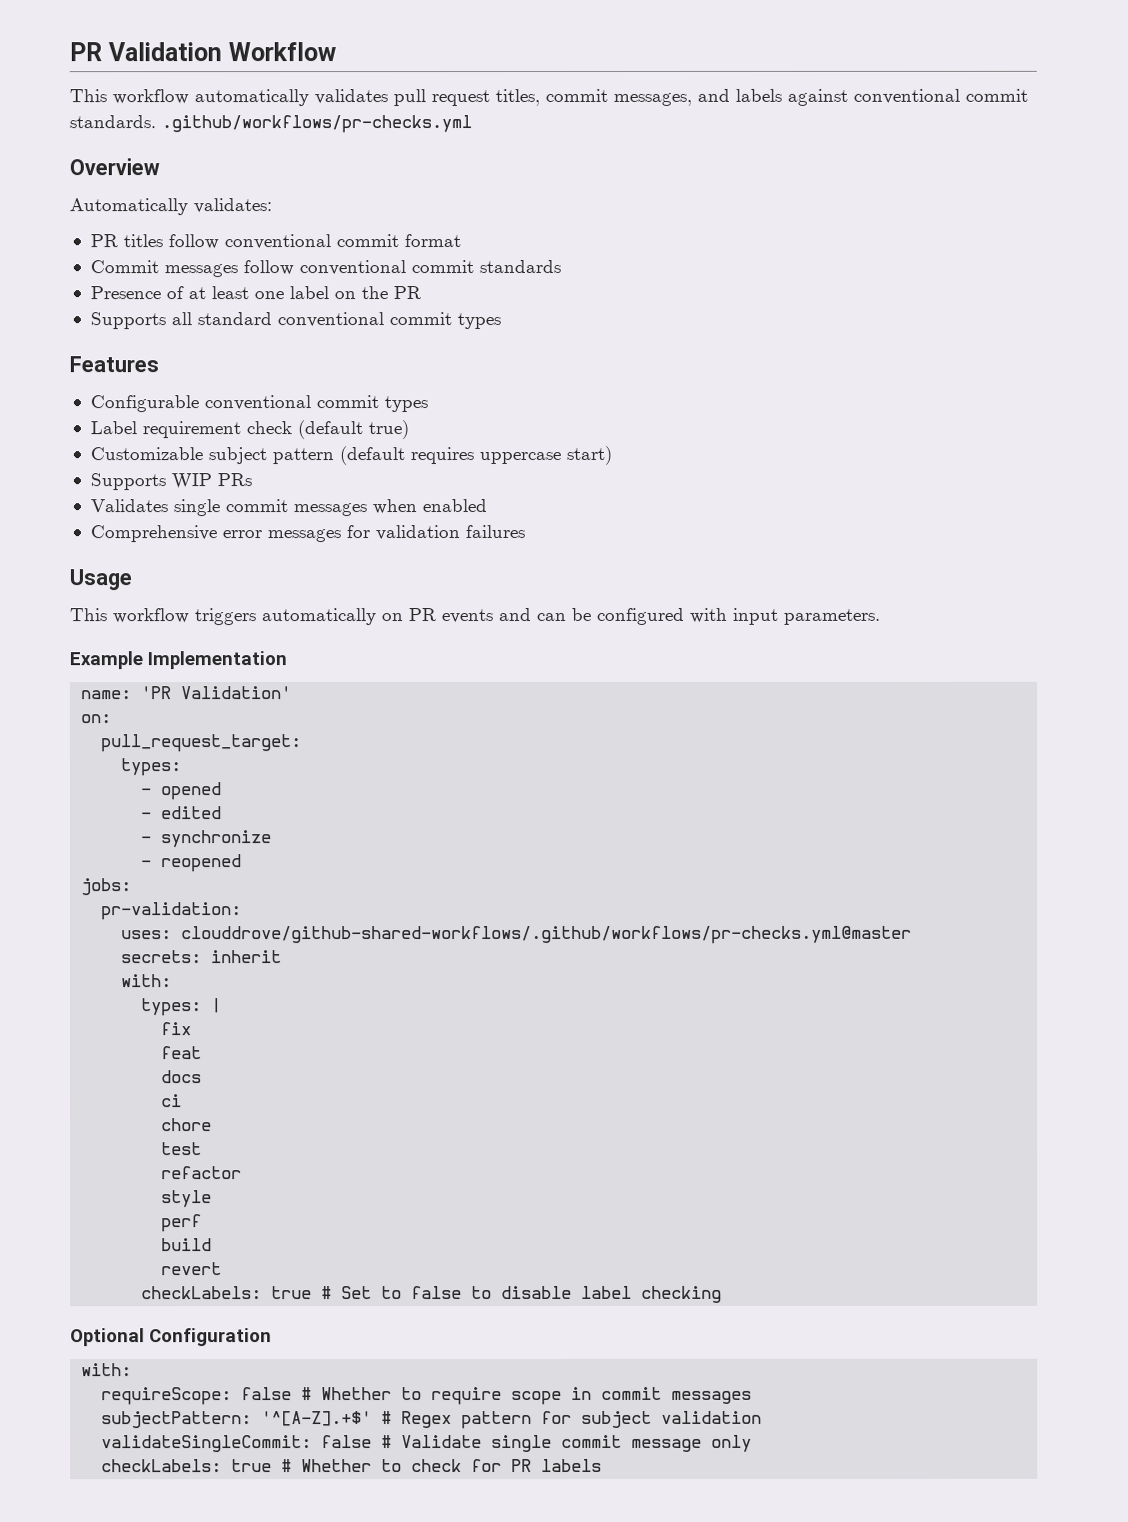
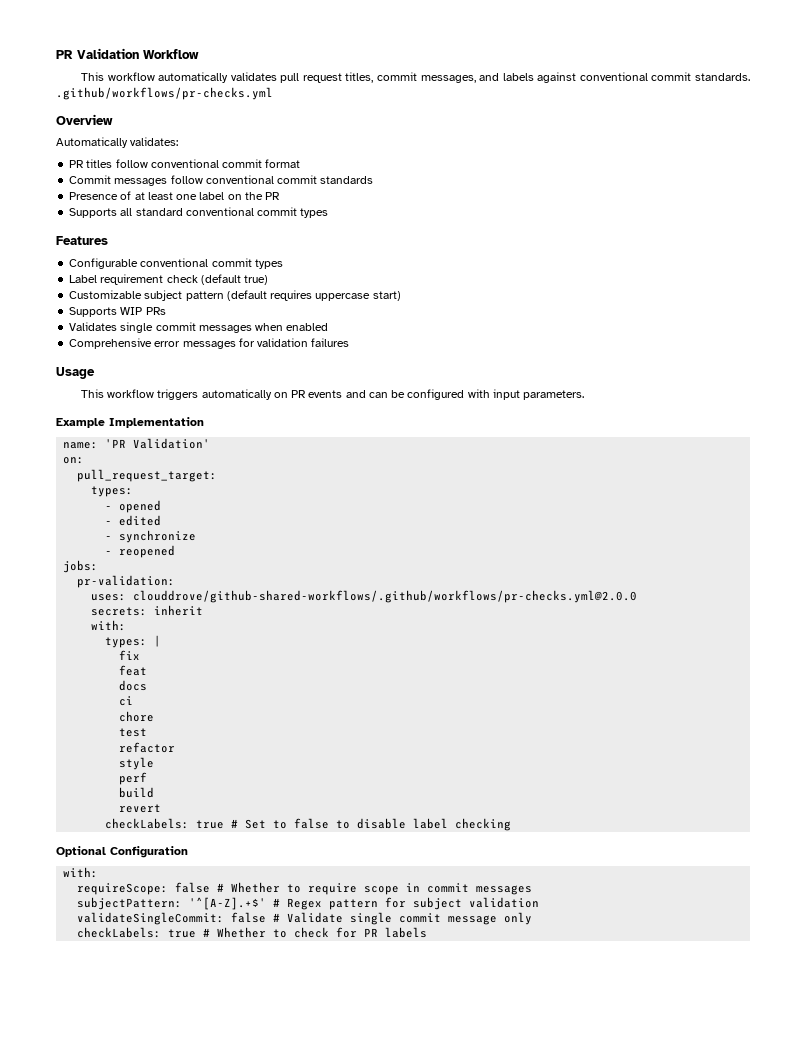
- uses: clouddrove/github-shared-workflows/.github/workflows/pr-checks.yml@master
+ uses: clouddrove/github-shared-workflows/.github/workflows/pr-checks.yml@2.0.0

